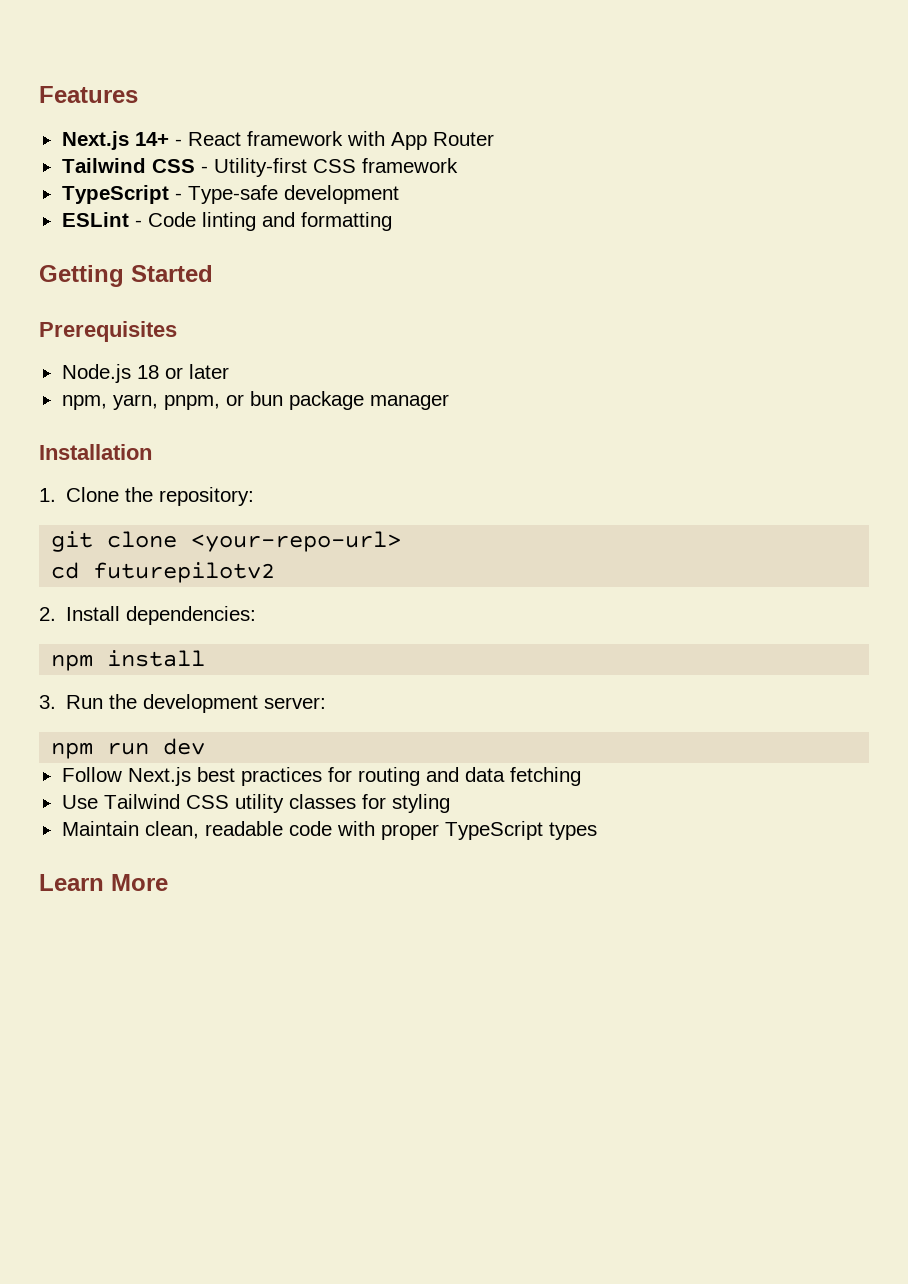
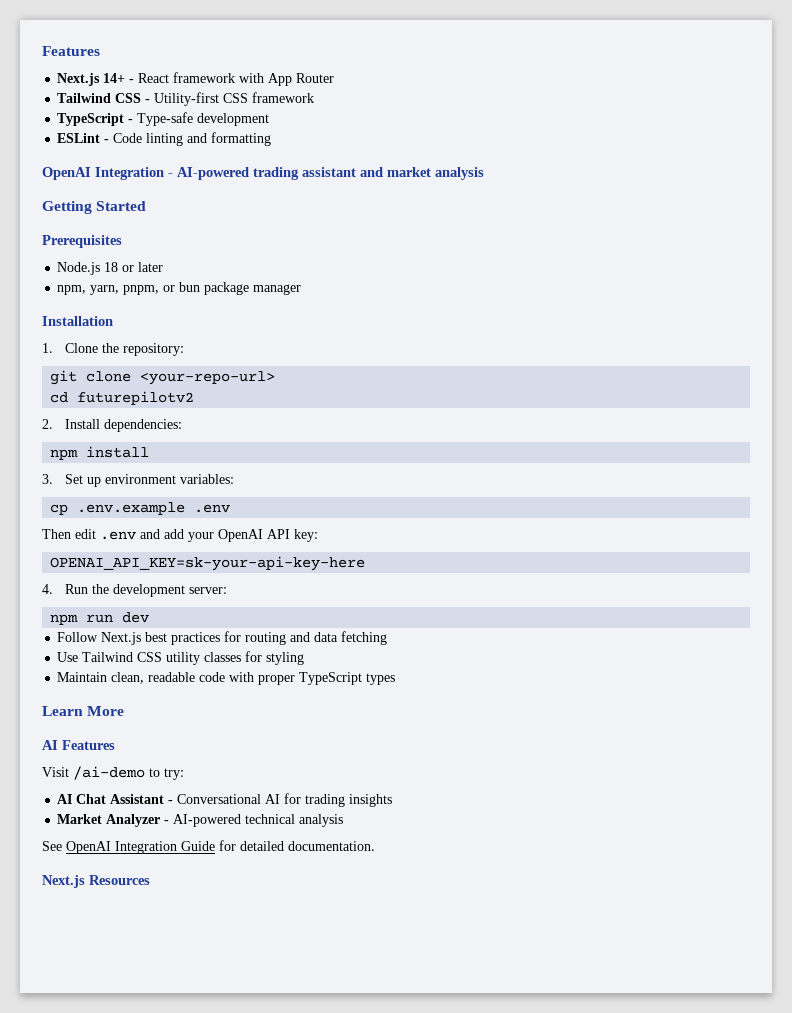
+ OpenAI Integration - AI-powered trading assistant and market analysis
- 3. Run the development server:
+ 3. Set up environment variables:
+ cp .env.example .env
+ Then edit .env and add your OpenAI API key:
+ OPENAI_API_KEY=sk-your-api-key-here
+ 4. Run the development server:
+ AI Features
+ Visit /ai-demo to try:
+ AI Chat Assistant - Conversational AI for trading insights
+ Market Analyzer - AI-powered technical analysis
+ See OpenAI Integration Guide for detailed documentation.
+ Next.js Resources

